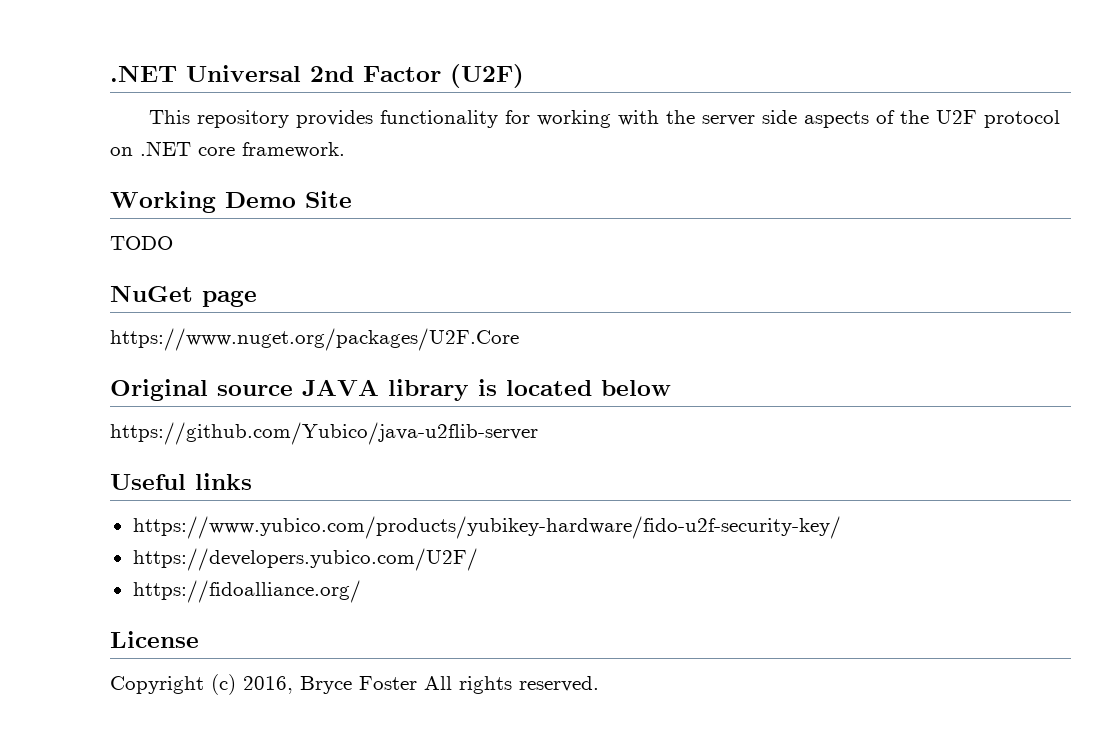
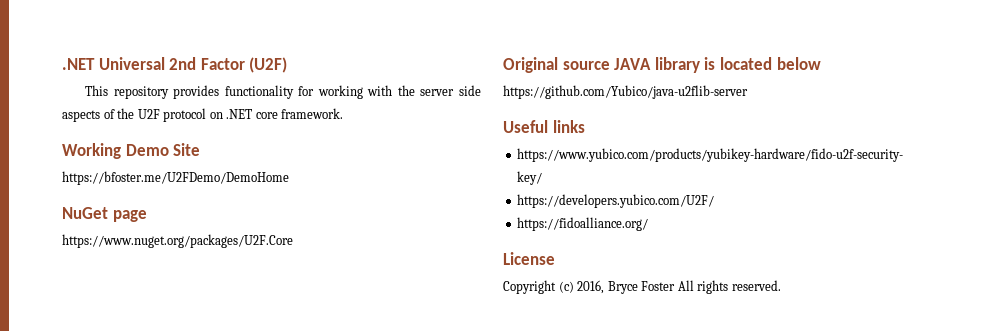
- TODO
+ https://bfoster.me/U2FDemo/DemoHome

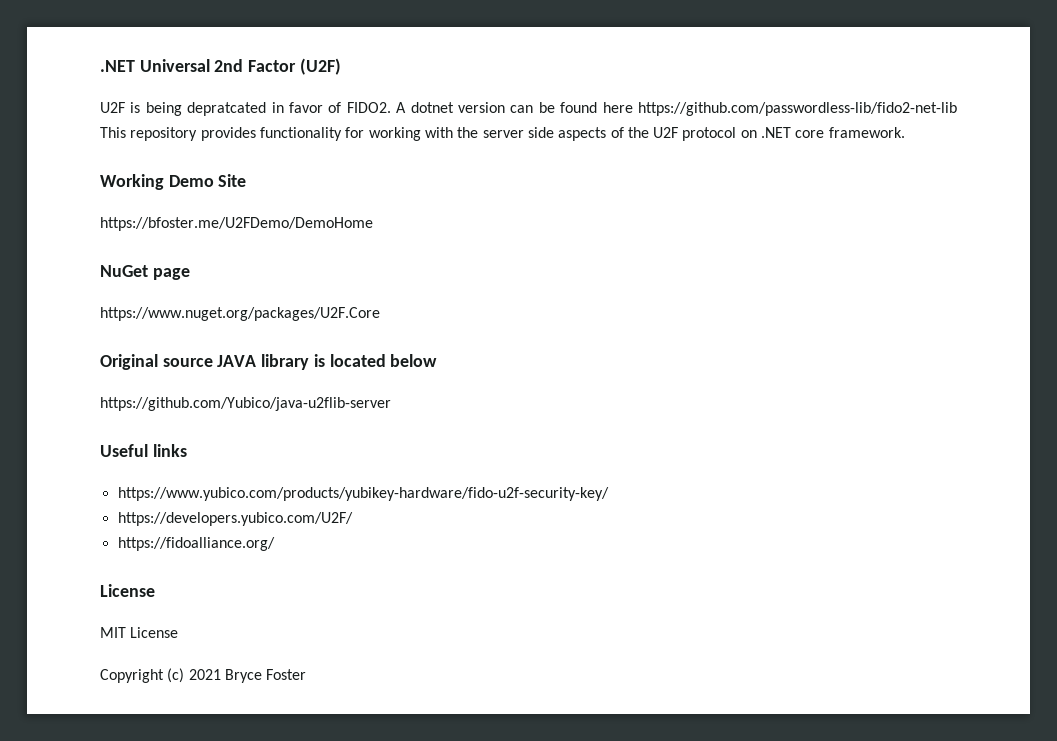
- This repository provides functionality for working with the server side aspects of the U2F protocol on .NET core framework.
+ U2F is being depratcated in favor of FIDO2. A dotnet version can be found here https://github.com/passwordless-lib/fido2-net-lib This repository provides functionality for working with the server side aspects of the U2F protocol on .NET core framework.
+ MIT License
- Copyright (c) 2016, Bryce Foster All rights reserved.
+ Copyright (c) 2021 Bryce Foster

